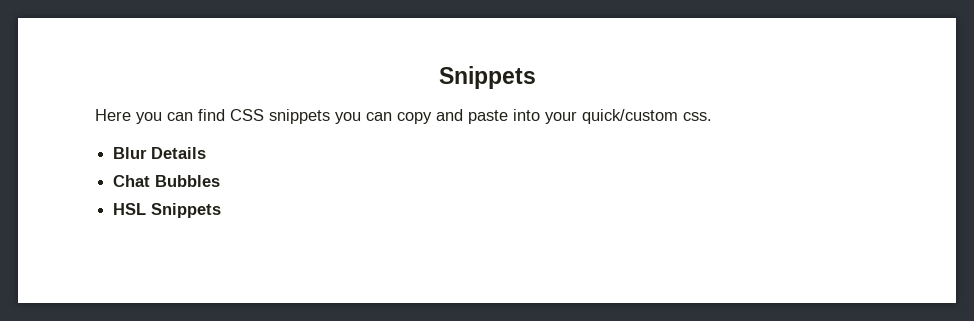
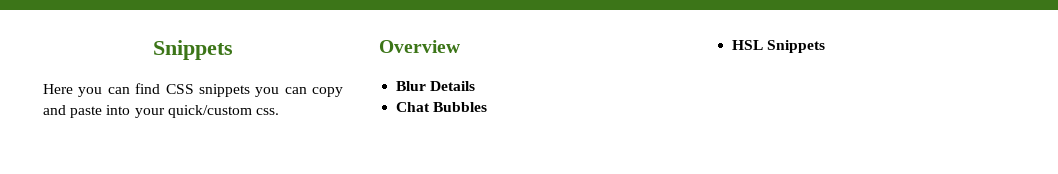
+ Overview

